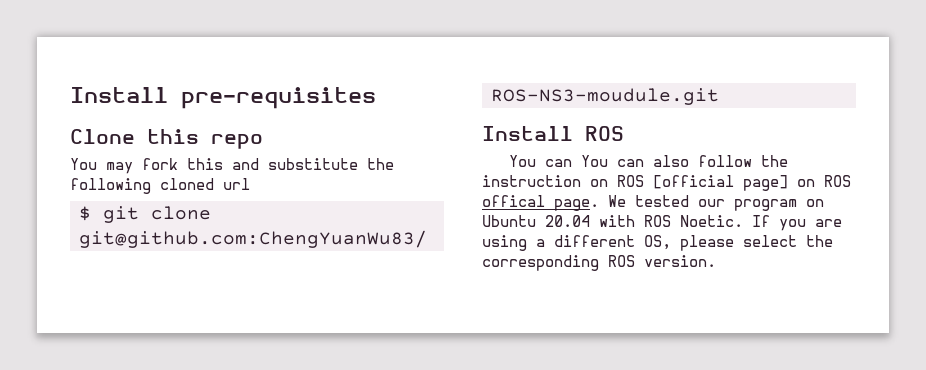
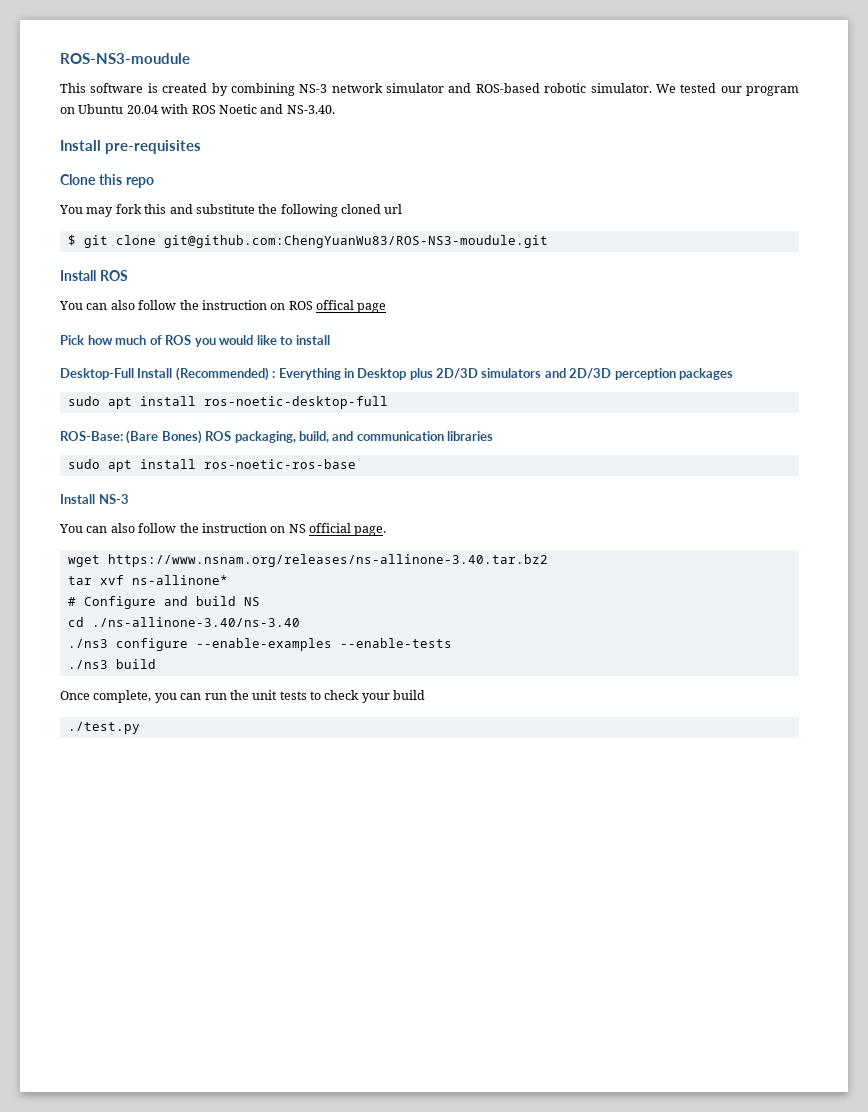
+ ROS-NS3-moudule
+ This software is created by combining NS-3 network simulator and ROS-based robotic simulator. We tested our program on Ubuntu 20.04 with ROS Noetic and NS-3.40.
- You can You can also follow the instruction on ROS [official page] on ROS offical page. We tested our program on Ubuntu 20.04 with ROS Noetic. If you are using a different OS, please select the corresponding ROS version.
+ You can also follow the instruction on ROS offical page
+ Pick how much of ROS you would like to install
+ Desktop-Full Install (Recommended) : Everything in Desktop plus 2D/3D simulators and 2D/3D perception packages
+ sudo apt install ros-noetic-desktop-full
+ ROS-Base: (Bare Bones) ROS packaging, build, and communication libraries
+ sudo apt install ros-noetic-ros-base
+ Install NS-3
+ You can also follow the instruction on NS official page.
+ wget https://www.nsnam.org/releases/ns-allinone-3.40.tar.bz2
+ tar xvf ns-allinone*
+ # Configure and build NS
+ cd ./ns-allinone-3.40/ns-3.40
+ ./ns3 configure --enable-examples --enable-tests
+ ./ns3 build
+ Once complete, you can run the unit tests to check your build
+ ./test.py

